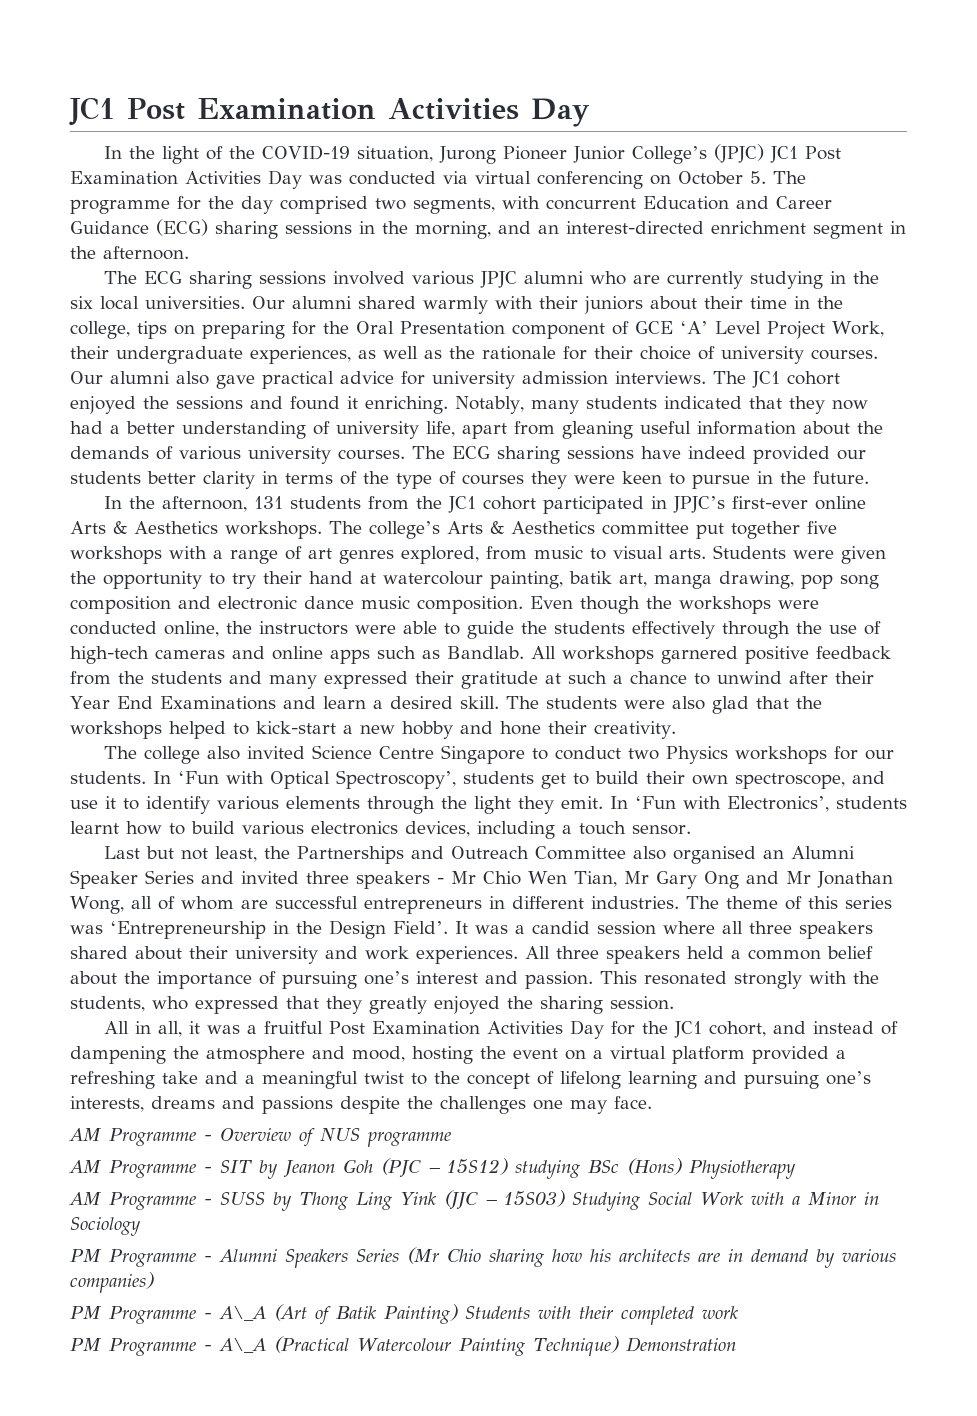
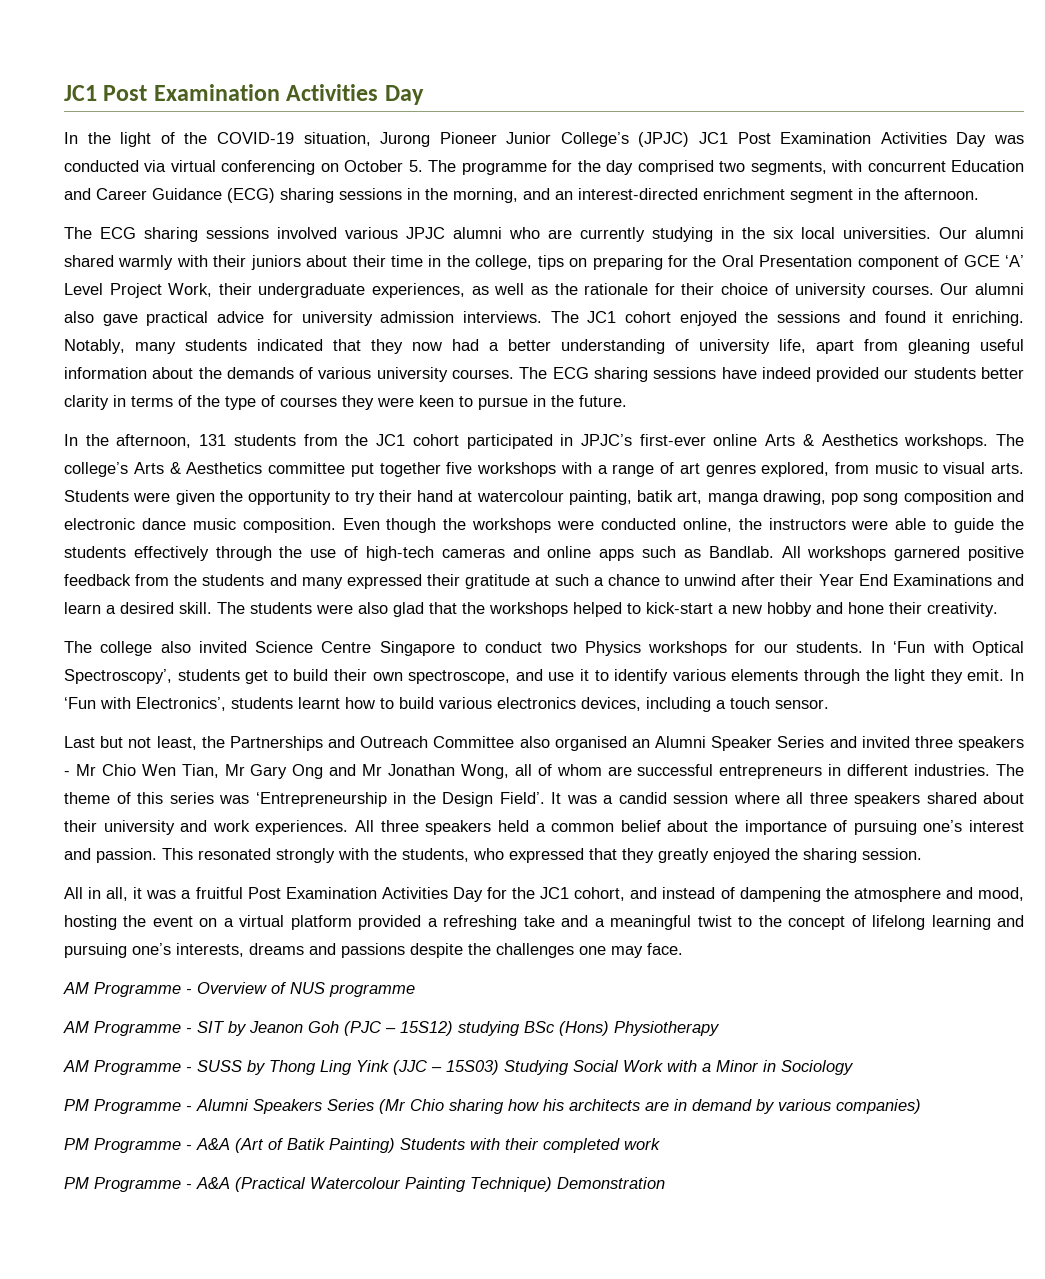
- PM Programme - A\_A (Art of Batik Painting) Students with their completed work
+ PM Programme - A&A (Art of Batik Painting) Students with their completed work
- PM Programme - A\_A (Practical Watercolour Painting Technique) Demonstration
+ PM Programme - A&A (Practical Watercolour Painting Technique) Demonstration

